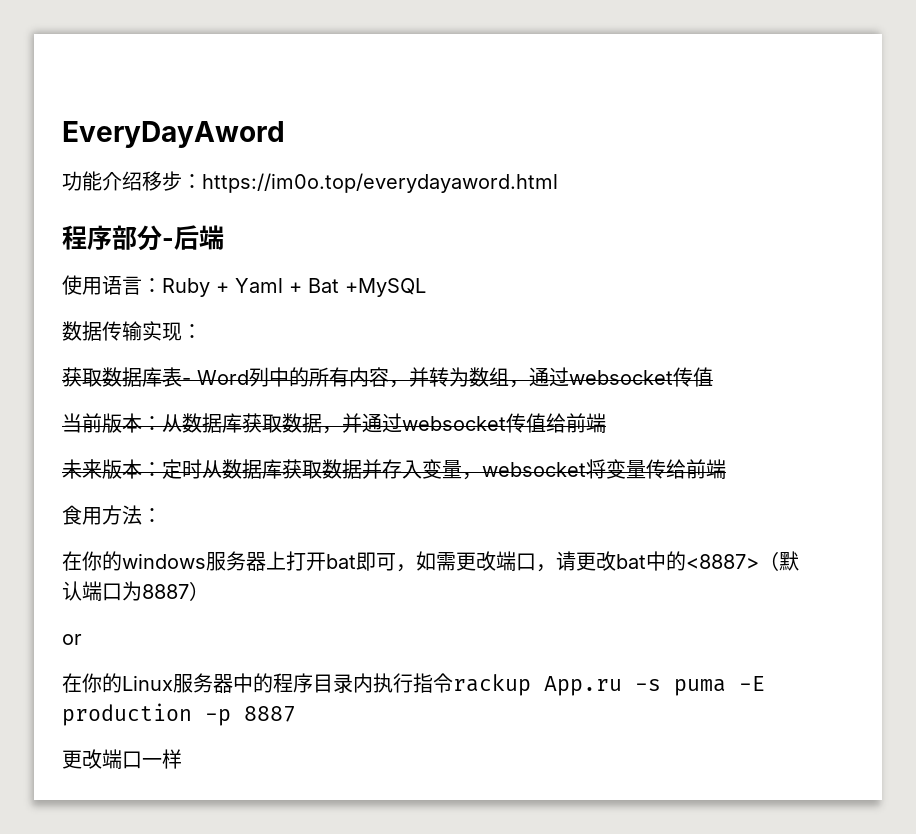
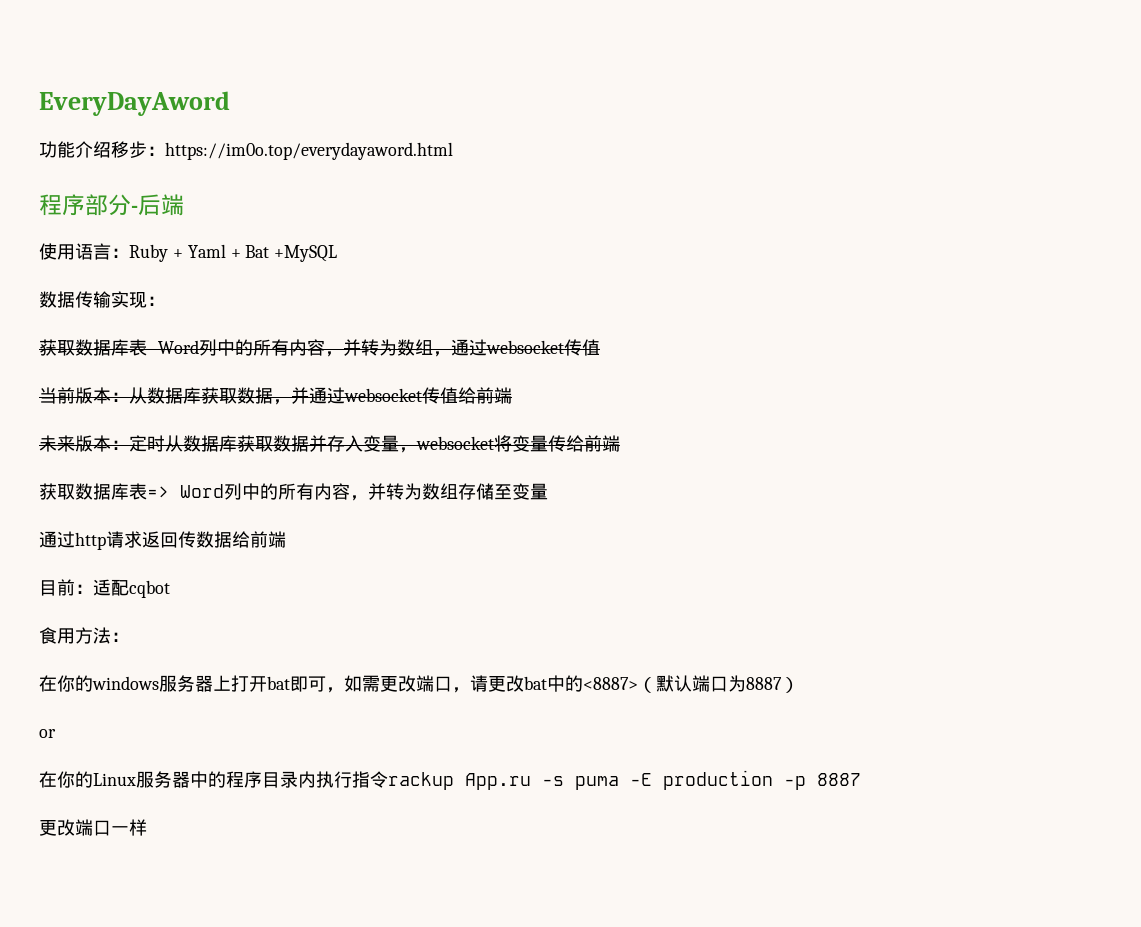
+ 获取数据库表=> Word列中的所有内容，并转为数组存储至变量
+ 通过http请求返回传数据给前端
+ 目前：适配cqbot

